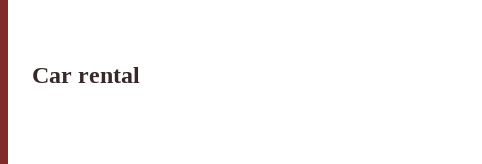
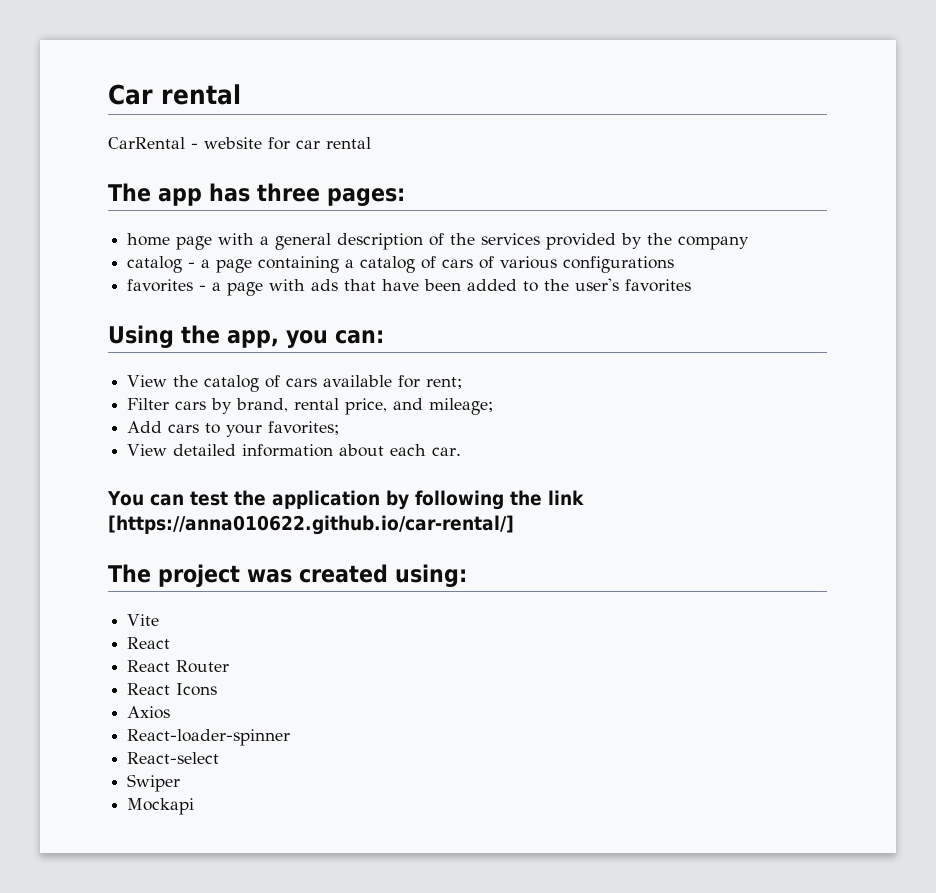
+ CarRental - website for car rental
+ The app has three pages:
+ home page with a general description of the services provided by the company
+ catalog - a page containing a catalog of cars of various configurations
+ favorites - a page with ads that have been added to the user's favorites
+ Using the app, you can:
+ View the catalog of cars available for rent;
+ Filter cars by brand, rental price, and mileage;
+ Add cars to your favorites;
+ View detailed information about each car.
+ You can test the application by following the link [https://anna010622.github.io/car-rental/]
+ The project was created using:
+ Vite
+ React
+ React Router
+ React Icons
+ Axios
+ React-loader-spinner
+ React-select
+ Swiper
+ Mockapi

